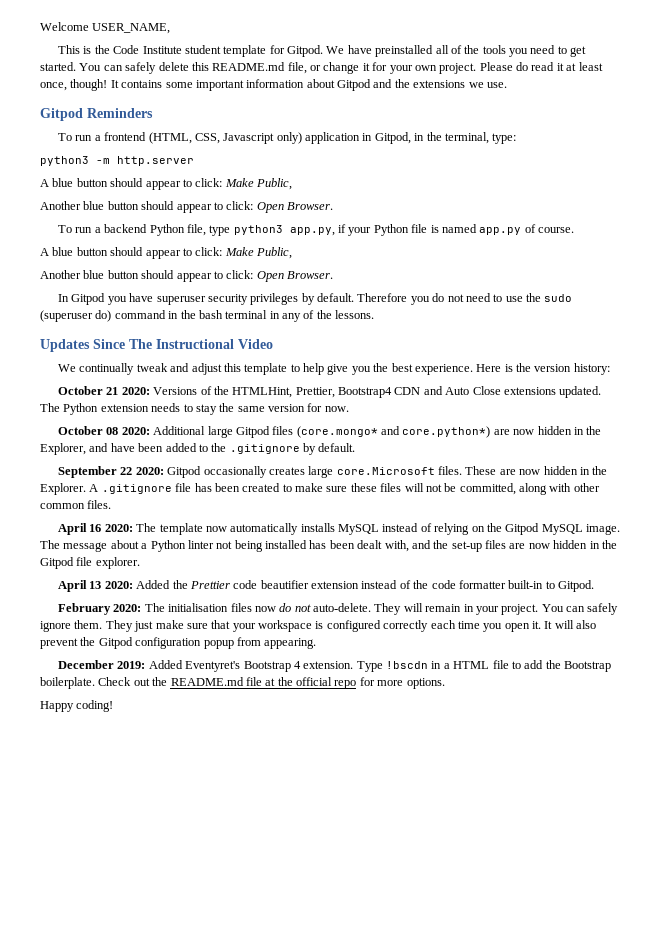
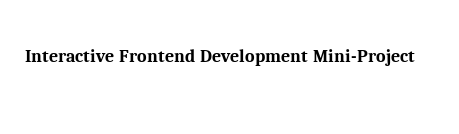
- Welcome USER_NAME,
- This is the Code Institute student template for Gitpod. We have preinstalled all of the tools you need to get started. You can safely delete this README.md file, or change it for your own project. Please do read it at least once, though! It contains some important information about Gitpod and the extensions we use.
- Gitpod Reminders
- To run a frontend (HTML, CSS, Javascript only) application in Gitpod, in the terminal, type:
- python3 -m http.server
- A blue button should appear to click: Make Public,
- Another blue button should appear to click: Open Browser.
- To run a backend Python file, type python3 app.py, if your Python file is named app.py of course.
- A blue button should appear to click: Make Public,
- Another blue button should appear to click: Open Browser.
- In Gitpod you have superuser security privileges by default. Therefore you do not need to use the sudo (superuser do) command in the bash terminal in any of the lessons.
- Updates Since The Instructional Video
- We continually tweak and adjust this template to help give you the best experience. Here is the version history:
- October 21 2020: Versions of the HTMLHint, Prettier, Bootstrap4 CDN and Auto Close extensions updated. The Python extension needs to stay the same version for now.
- October 08 2020: Additional large Gitpod files (core.mongo* and core.python*) are now hidden in the Explorer, and have been added to the .gitignore by default.
- September 22 2020: Gitpod occasionally creates large core.Microsoft files. These are now hidden in the Explorer. A .gitignore file has been created to make sure these files will not be committed, along with other common files.
- April 16 2020: The template now automatically installs MySQL instead of relying on the Gitpod MySQL image. The message about a Python linter not being installed has been dealt with, and the set-up files are now hidden in the Gitpod file explorer.
- April 13 2020: Added the Prettier code beautifier extension instead of the code formatter built-in to Gitpod.
- February 2020: The initialisation files now do not auto-delete. They will remain in your project. You can safely ignore them. They just make sure that your workspace is configured correctly each time you open it. It will also prevent the Gitpod configuration popup from appearing.
- December 2019: Added Eventyret's Bootstrap 4 extension. Type !bscdn in a HTML file to add the Bootstrap boilerplate. Check out the README.md file at the official repo for more options.
- Happy coding!
+ Interactive Frontend Development Mini-Project

